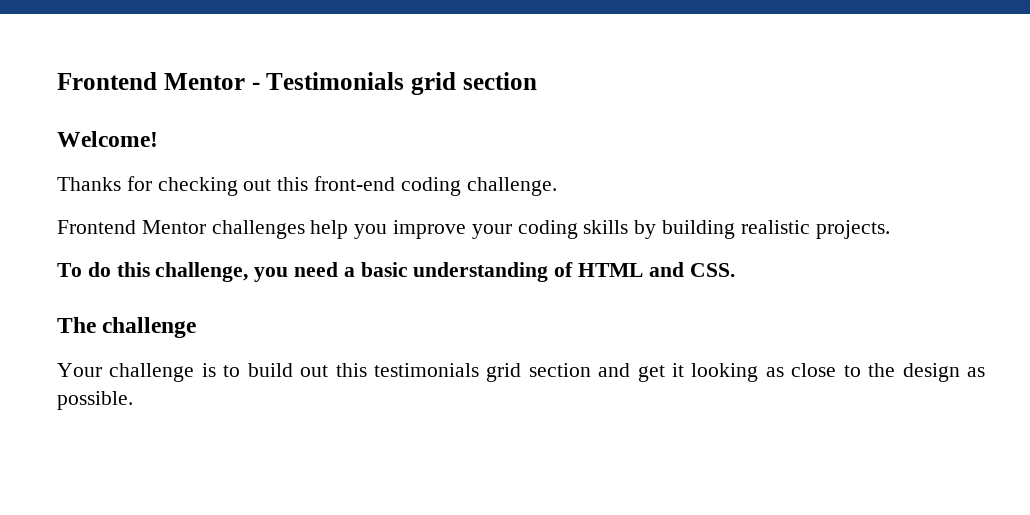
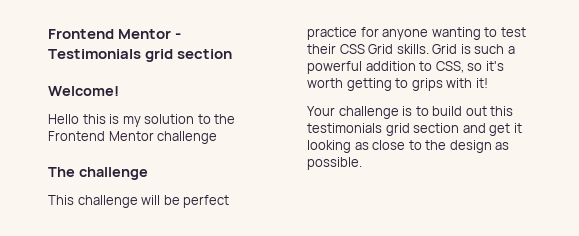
- Thanks for checking out this front-end coding challenge.
- Frontend Mentor challenges help you improve your coding skills by building realistic projects.
- To do this challenge, you need a basic understanding of HTML and CSS.
+ Hello this is my solution to the Frontend Mentor challenge
  The challenge
+ This challenge will be perfect practice for anyone wanting to test their CSS Grid skills. Grid is such a powerful addition to CSS, so it's worth getting to grips with it!

